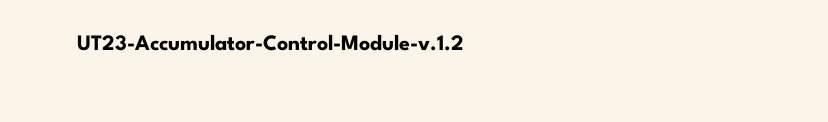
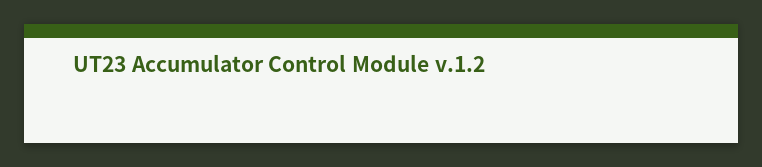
- UT23-Accumulator-Control-Module-v.1.2
+ UT23 Accumulator Control Module v.1.2

